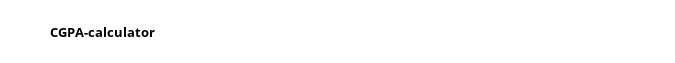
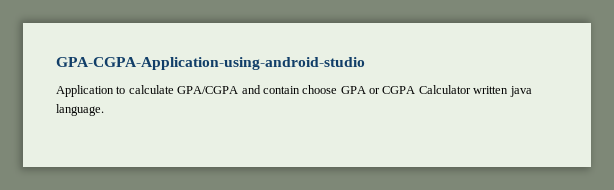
- CGPA-calculator
+ GPA-CGPA-Application-using-android-studio
+ Application to calculate GPA/CGPA and contain choose GPA or CGPA Calculator written java language.

